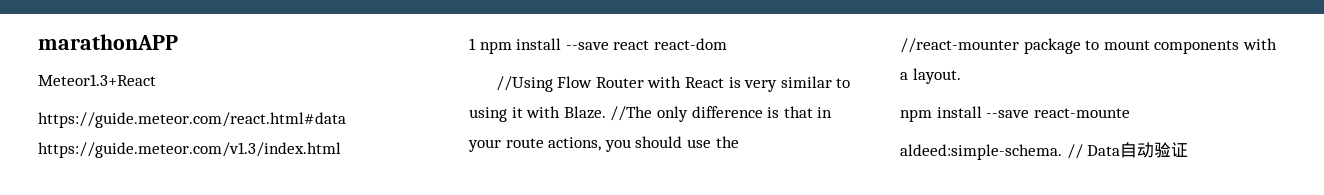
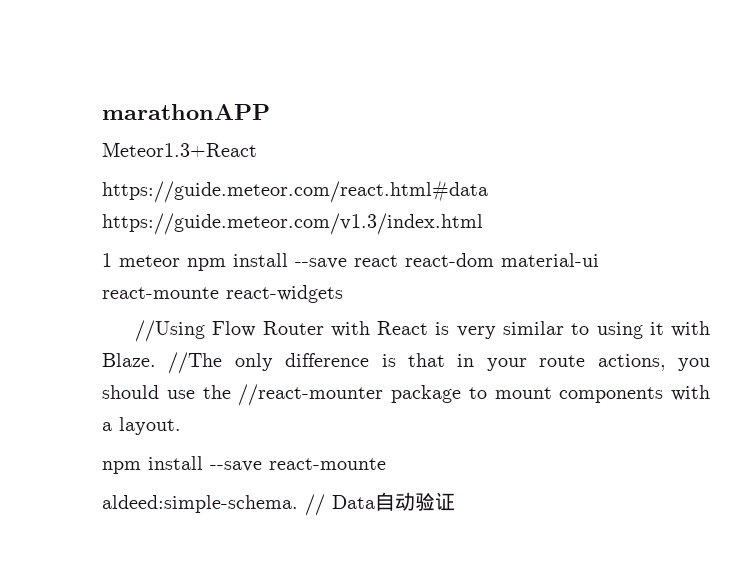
- 1 npm install --save react react-dom
+ 1 meteor npm install --save react react-dom material-ui react-mounte react-widgets

